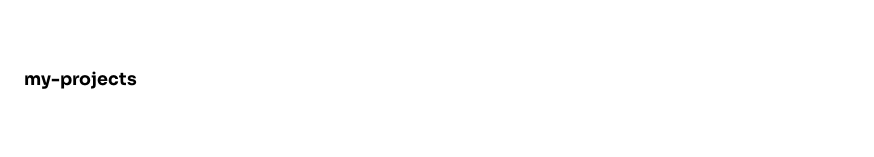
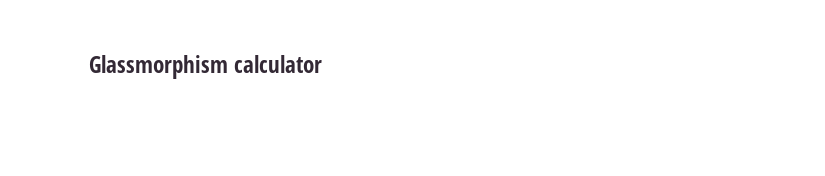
- my-projects
+ Glassmorphism calculator

